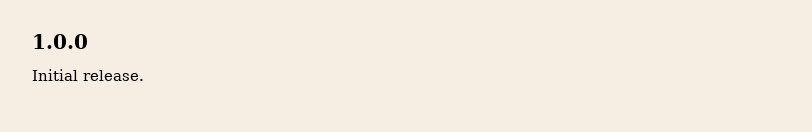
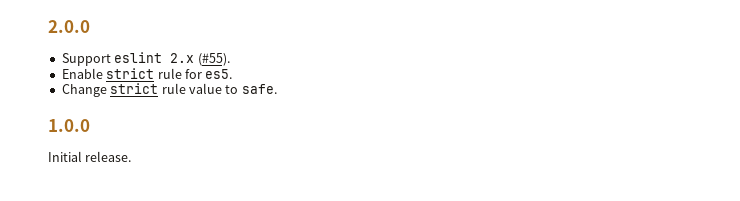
+ 2.0.0
+ Support eslint 2.x (#55).
+ Enable strict rule for es5.
+ Change strict rule value to safe.

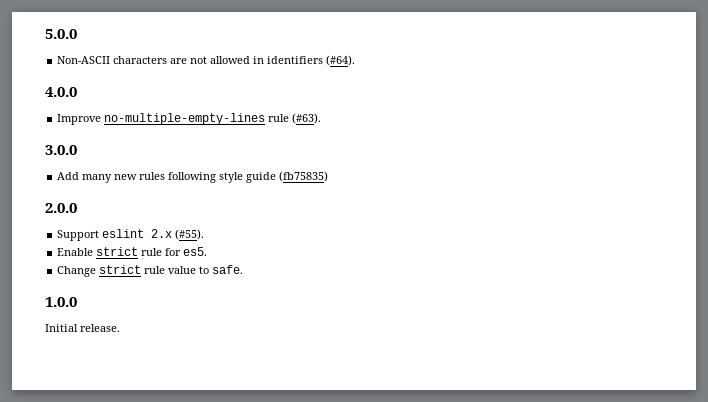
+ 5.0.0
+ Non-ASCII characters are not allowed in identifiers (#64).
+ 4.0.0
+ Improve no-multiple-empty-lines rule (#63).
+ 3.0.0
+ Add many new rules following style guide (fb75835)

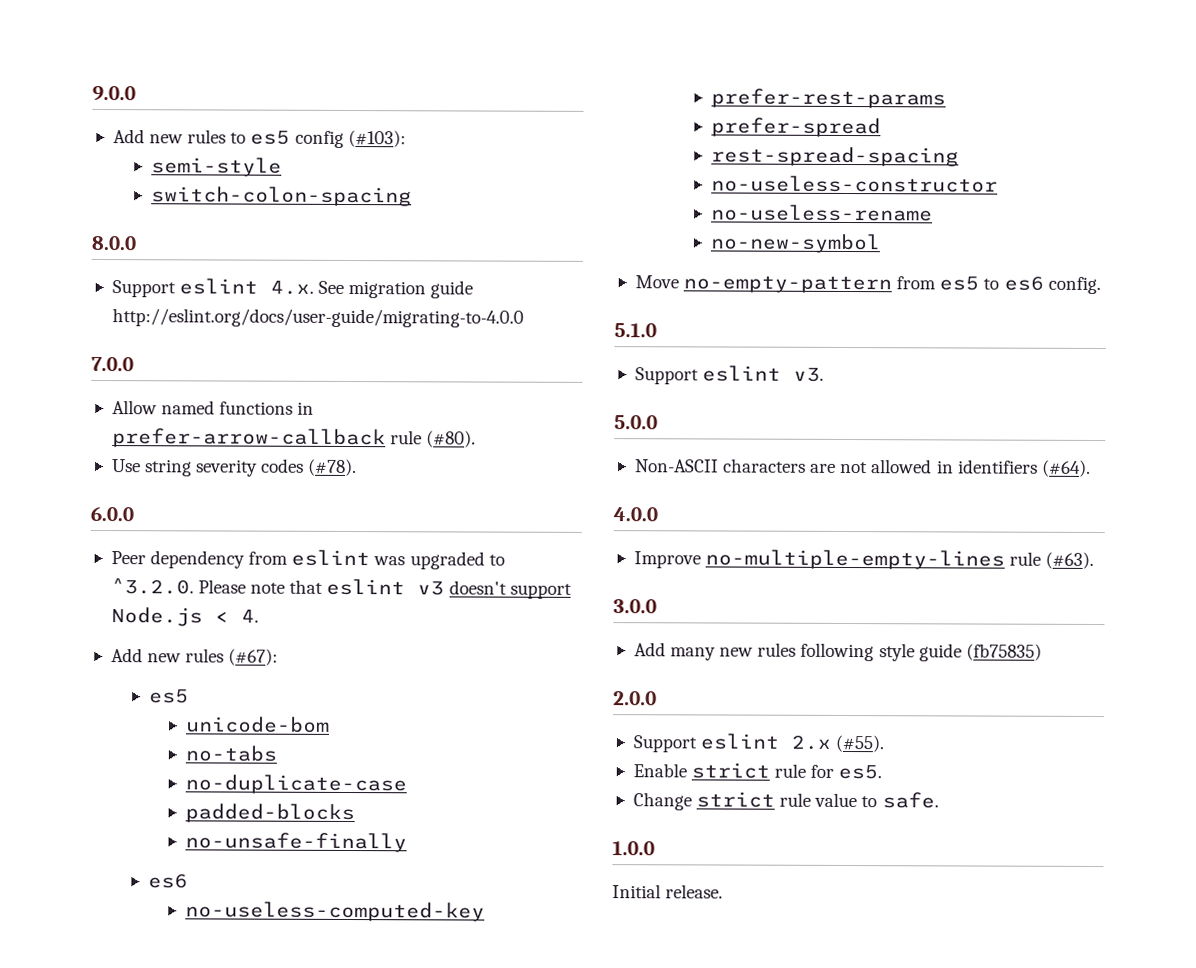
+ 9.0.0
+ Add new rules to es5 config (#103):
+ semi-style
+ switch-colon-spacing
+ 8.0.0
+ Support eslint 4.x. See migration guide http://eslint.org/docs/user-guide/migrating-to-4.0.0
+ 7.0.0
+ Allow named functions in prefer-arrow-callback rule (#80).
+ Use string severity codes (#78).
+ 6.0.0
+ Peer dependency from eslint was upgraded to ^3.2.0. Please note that eslint v3 doesn't support Node.js < 4.
+ Add new rules (#67):
+ es5
+ unicode-bom
+ no-tabs
+ no-duplicate-case
+ padded-blocks
+ no-unsafe-finally
+ es6
+ no-useless-computed-key
+ prefer-rest-params
+ prefer-spread
+ rest-spread-spacing
+ no-useless-constructor
+ no-useless-rename
+ no-new-symbol
+ Move no-empty-pattern from es5 to es6 config.
+ 5.1.0
+ Support eslint v3.

